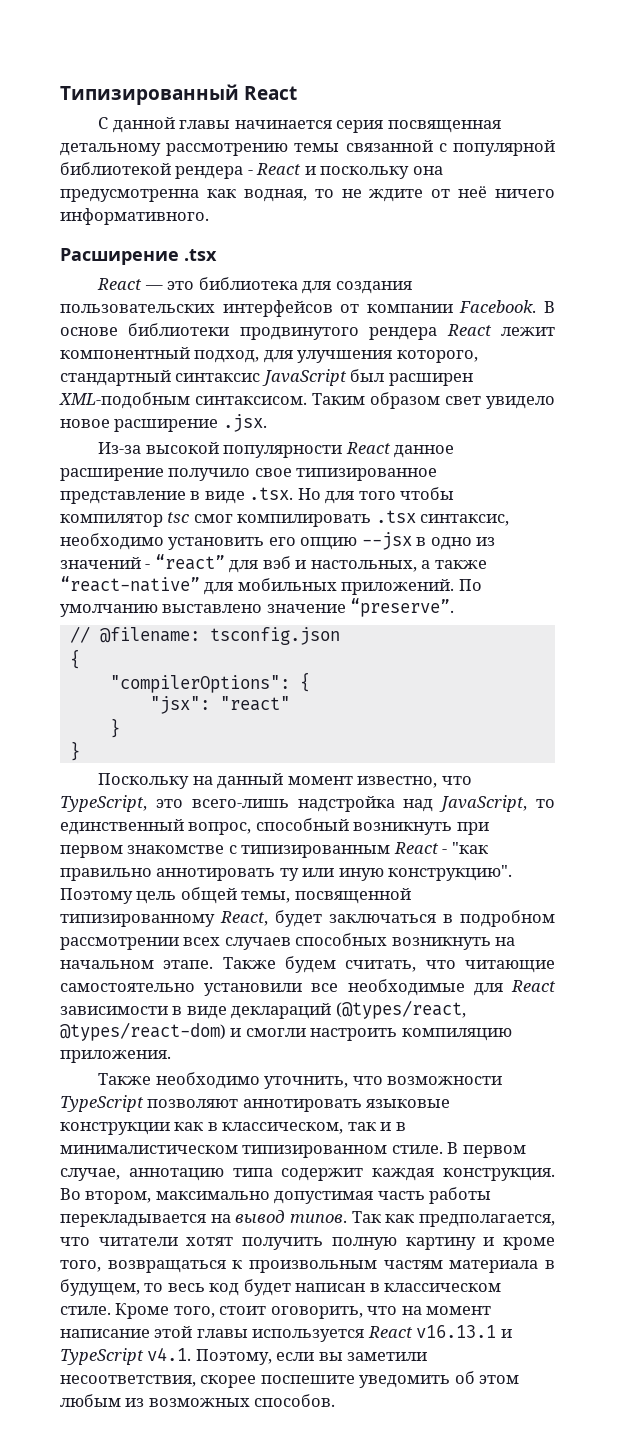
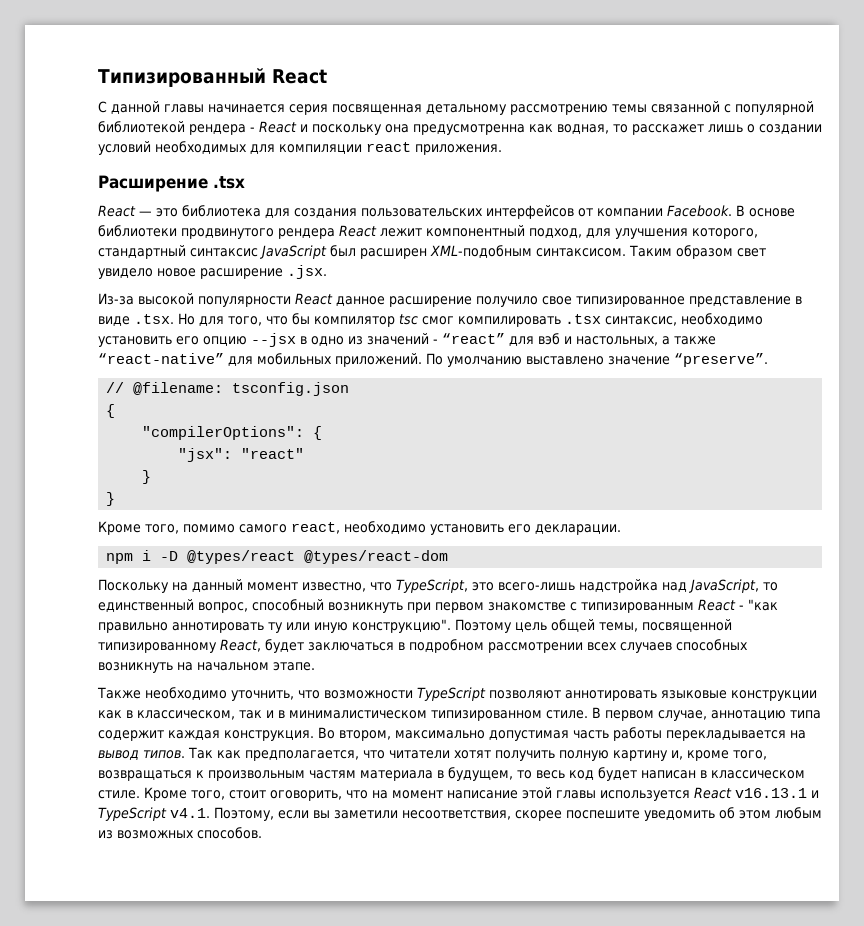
- С данной главы начинается серия посвященная детальному рассмотрению темы связанной с популярной библиотекой рендера - React и поскольку она предусмотренна как водная, то не ждите от неё ничего информативного.
+ С данной главы начинается серия посвященная детальному рассмотрению темы связанной с популярной библиотекой рендера - React и поскольку она предусмотренна как водная, то расскажет лишь о создании условий необходимых для компиляции react приложения.
- Из-за высокой популярности React данное расширение получило свое типизированное представление в виде .tsx. Но для того чтобы компилятор tsc смог компилировать .tsx синтаксис, необходимо установить его опцию --jsx в одно из значений - “react” для вэб и настольных, а также “react-native” для мобильных приложений.
+ Из-за высокой популярности React данное расширение получило свое типизированное представление в виде .tsx. Но для того, что бы компилятор tsc смог компилировать .tsx синтаксис, необходимо установить его опцию --jsx в одно из значений - “react” для вэб и настольных, а также “react-native” для мобильных приложений.
+ Кроме того, помимо самого react, необходимо установить его декларации.
+ npm i -D @types/react @types/react-dom
- Также будем считать, что читающие самостоятельно установили все необходимые для React зависимости в виде деклараций (@types/react, @types/react-dom) и смогли настроить компиляцию приложения.
- Так как предполагается, что читатели хотят получить полную картину и кроме того, возвращаться к произвольным частям материала в будущем, то весь код будет написан в классическом стиле.
+ Так как предполагается, что читатели хотят получить полную картину и, кроме того, возвращаться к произвольным частям материала в будущем, то весь код будет написан в классическом стиле.

